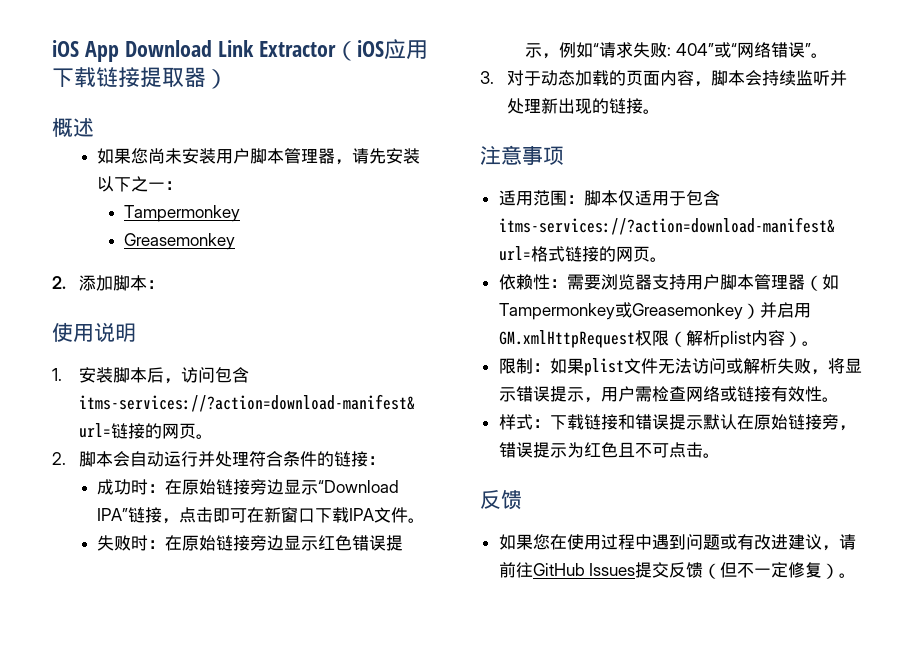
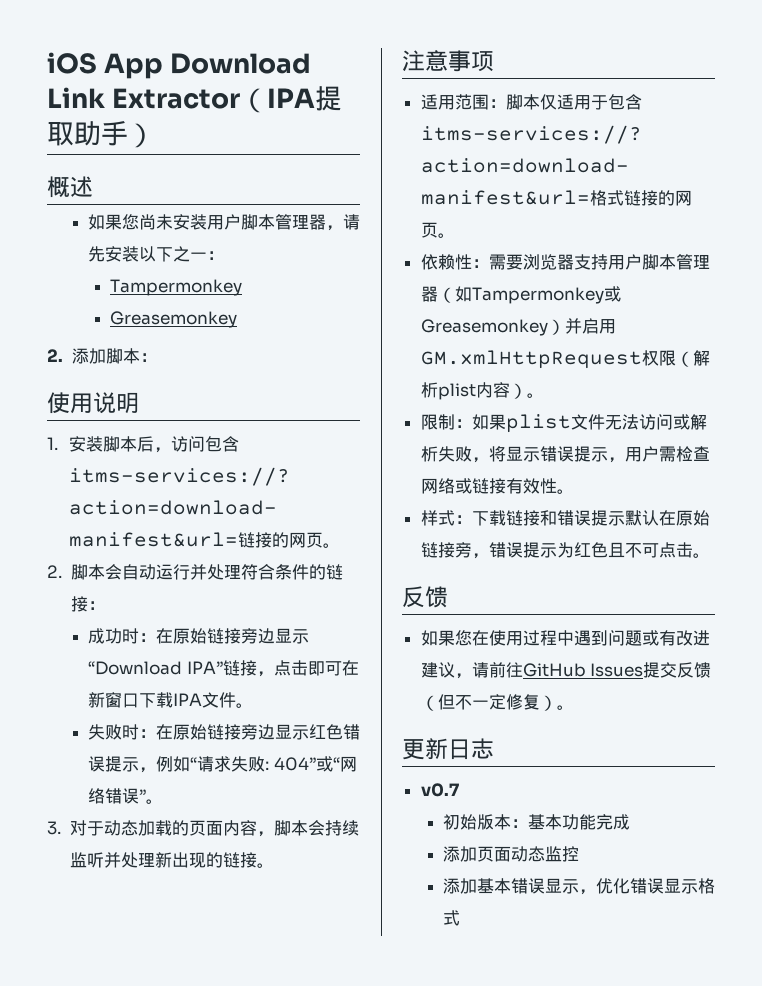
- iOS App Download Link Extractor（iOS应用下载链接提取器）
+ iOS App Download Link Extractor（IPA提取助手）
+ 更新日志
+ v0.7
+ 初始版本：基本功能完成
+ 添加页面动态监控
+ 添加基本错误显示，优化错误显示格式

